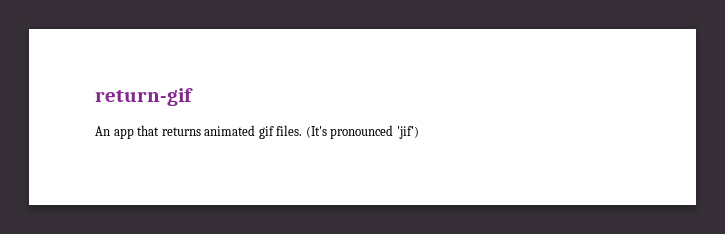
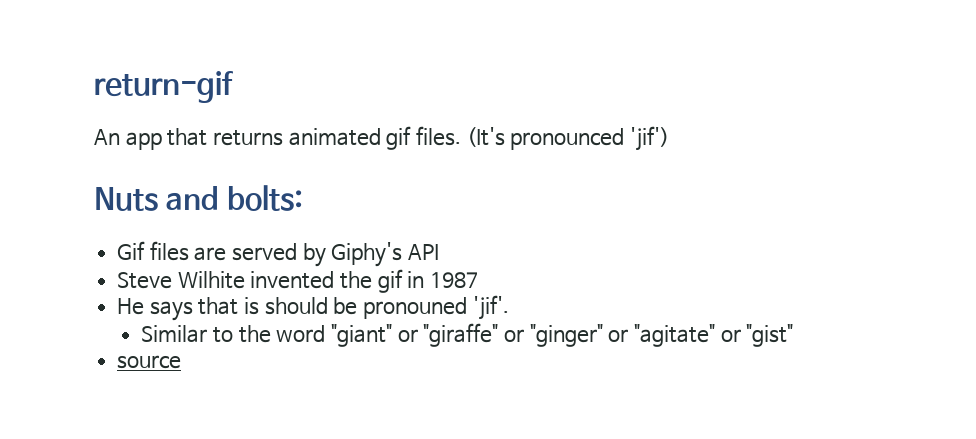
+ Nuts and bolts:
+ Gif files are served by Giphy's API
+ Steve Wilhite invented the gif in 1987
+ He says that is should be pronouned 'jif'.
+ Similar to the word "giant" or "giraffe" or "ginger" or "agitate" or "gist"
+ source

